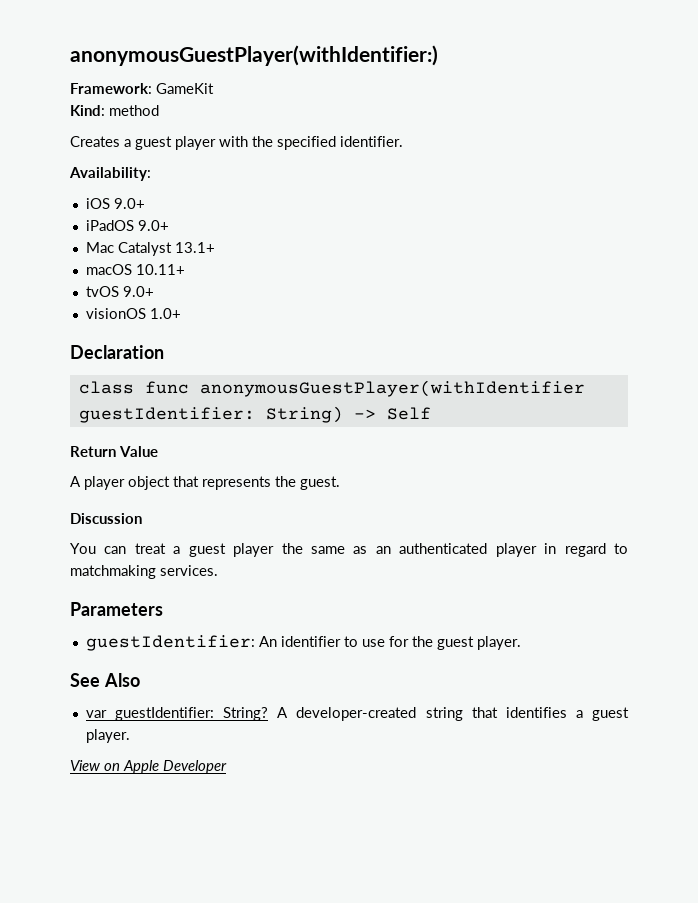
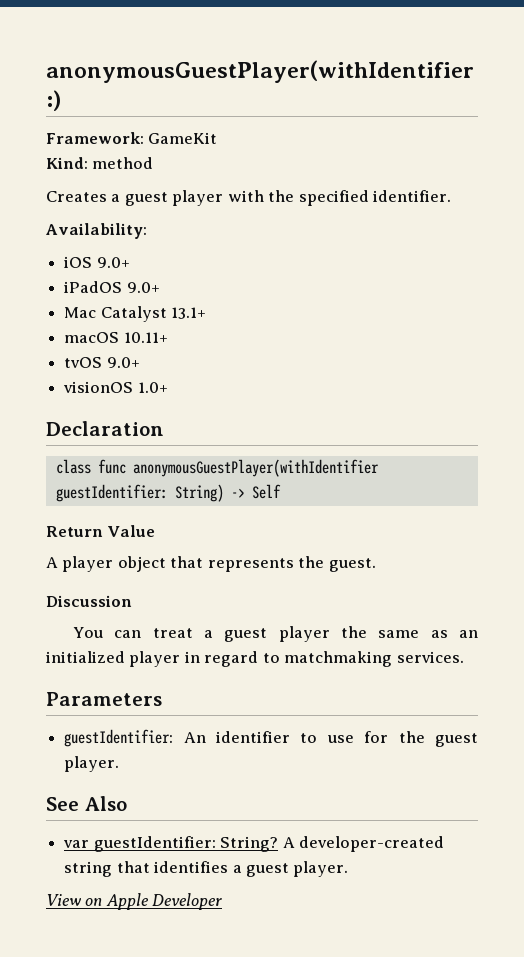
- You can treat a guest player the same as an authenticated player in regard to matchmaking services.
+ You can treat a guest player the same as an initialized player in regard to matchmaking services.

